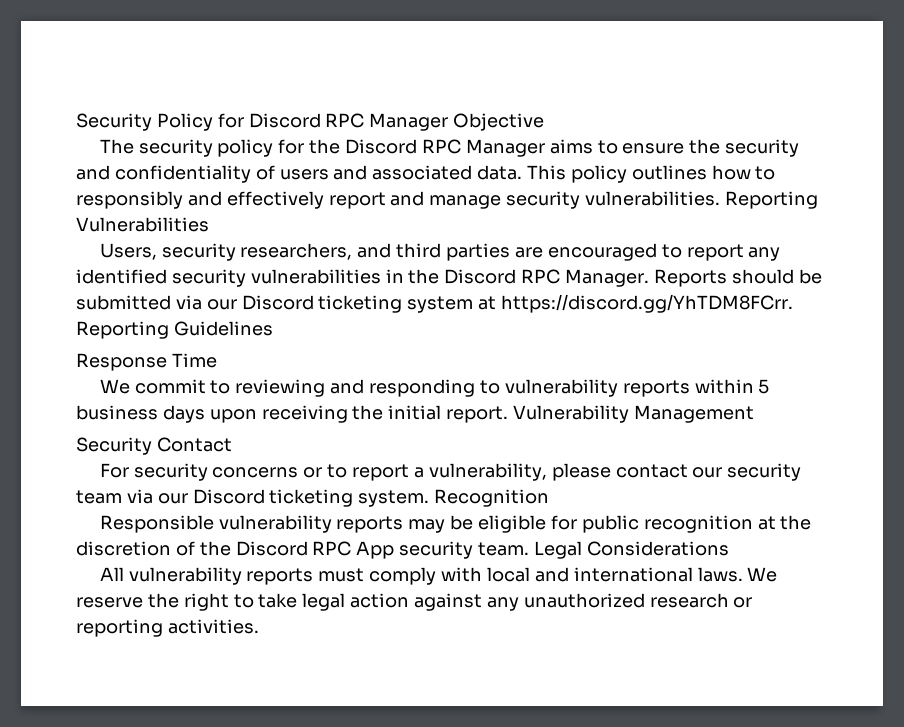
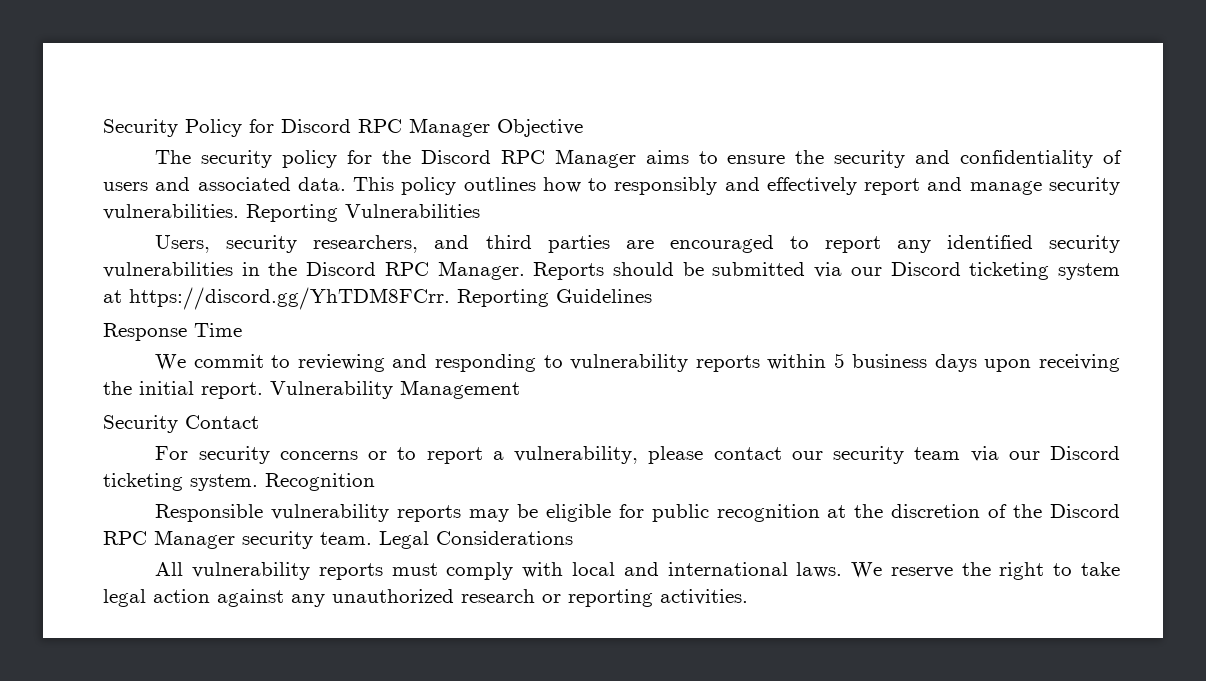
- Responsible vulnerability reports may be eligible for public recognition at the discretion of the Discord RPC App security team.
+ Responsible vulnerability reports may be eligible for public recognition at the discretion of the Discord RPC Manager security team.

